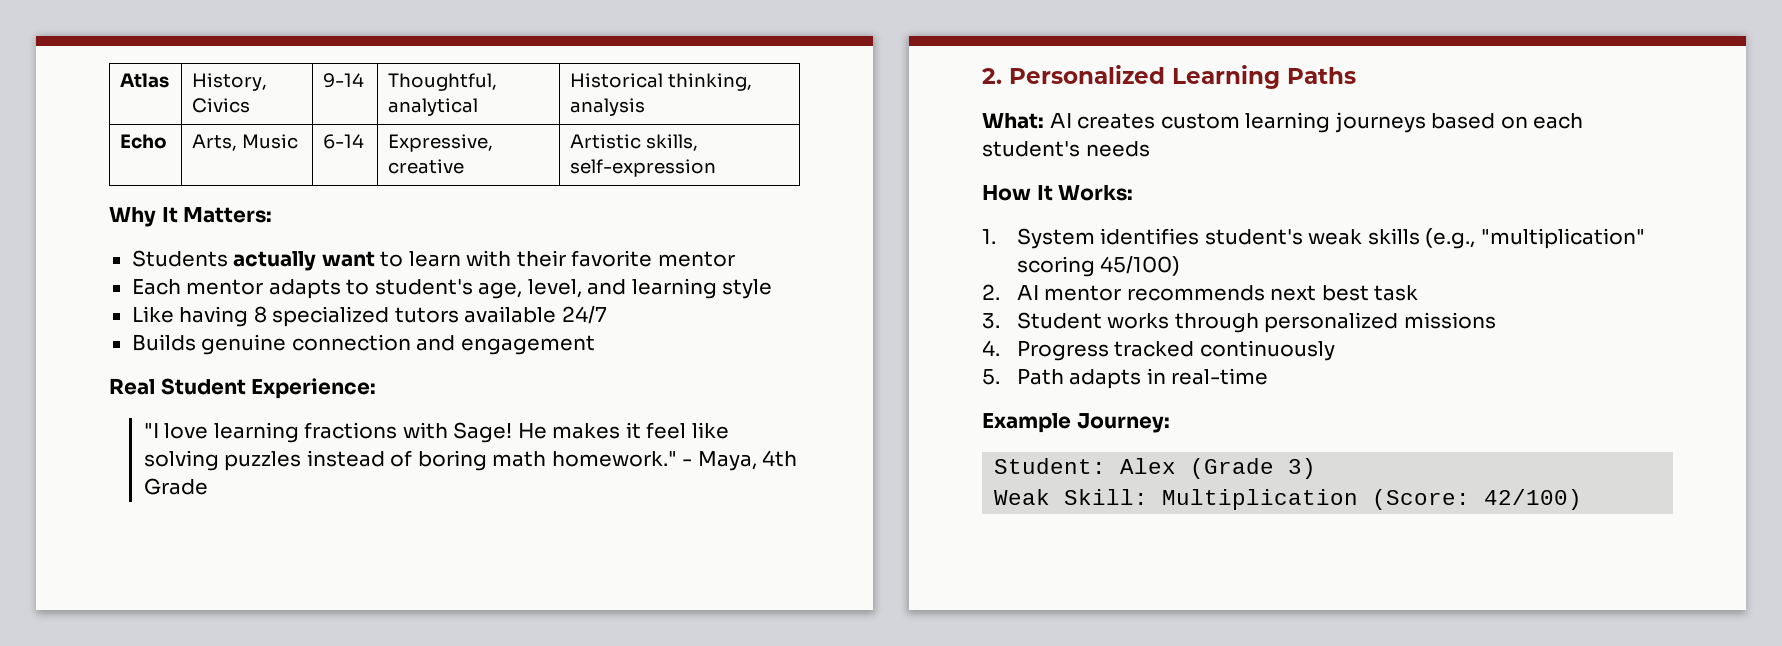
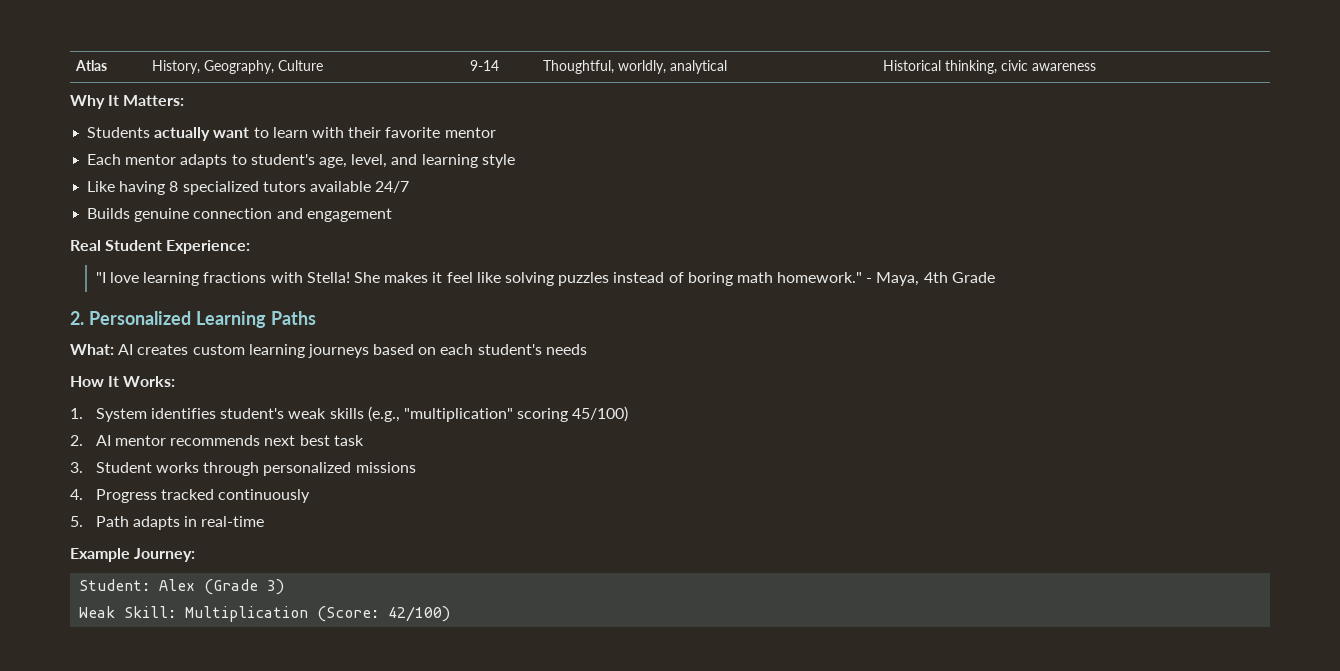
- Atlas | History, Civics | 9-14 | Thoughtful, analytical | Historical thinking, analysis
- Echo | Arts, Music | 6-14 | Expressive, creative | Artistic skills, self-expression
+ Atlas | History, Geography, Culture | 9-14 | Thoughtful, worldly, analytical | Historical thinking, civic awareness
- "I love learning fractions with Sage! He makes it feel like solving puzzles instead of boring math homework."
+ "I love learning fractions with Stella! She makes it feel like solving puzzles instead of boring math homework."

